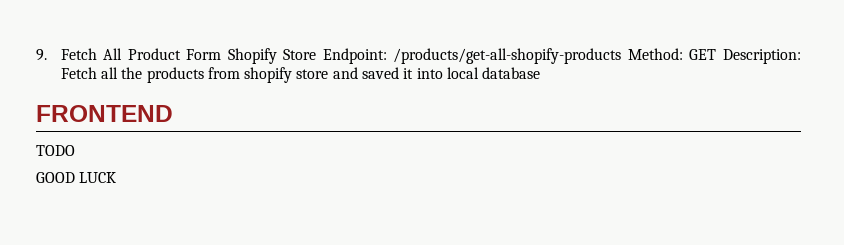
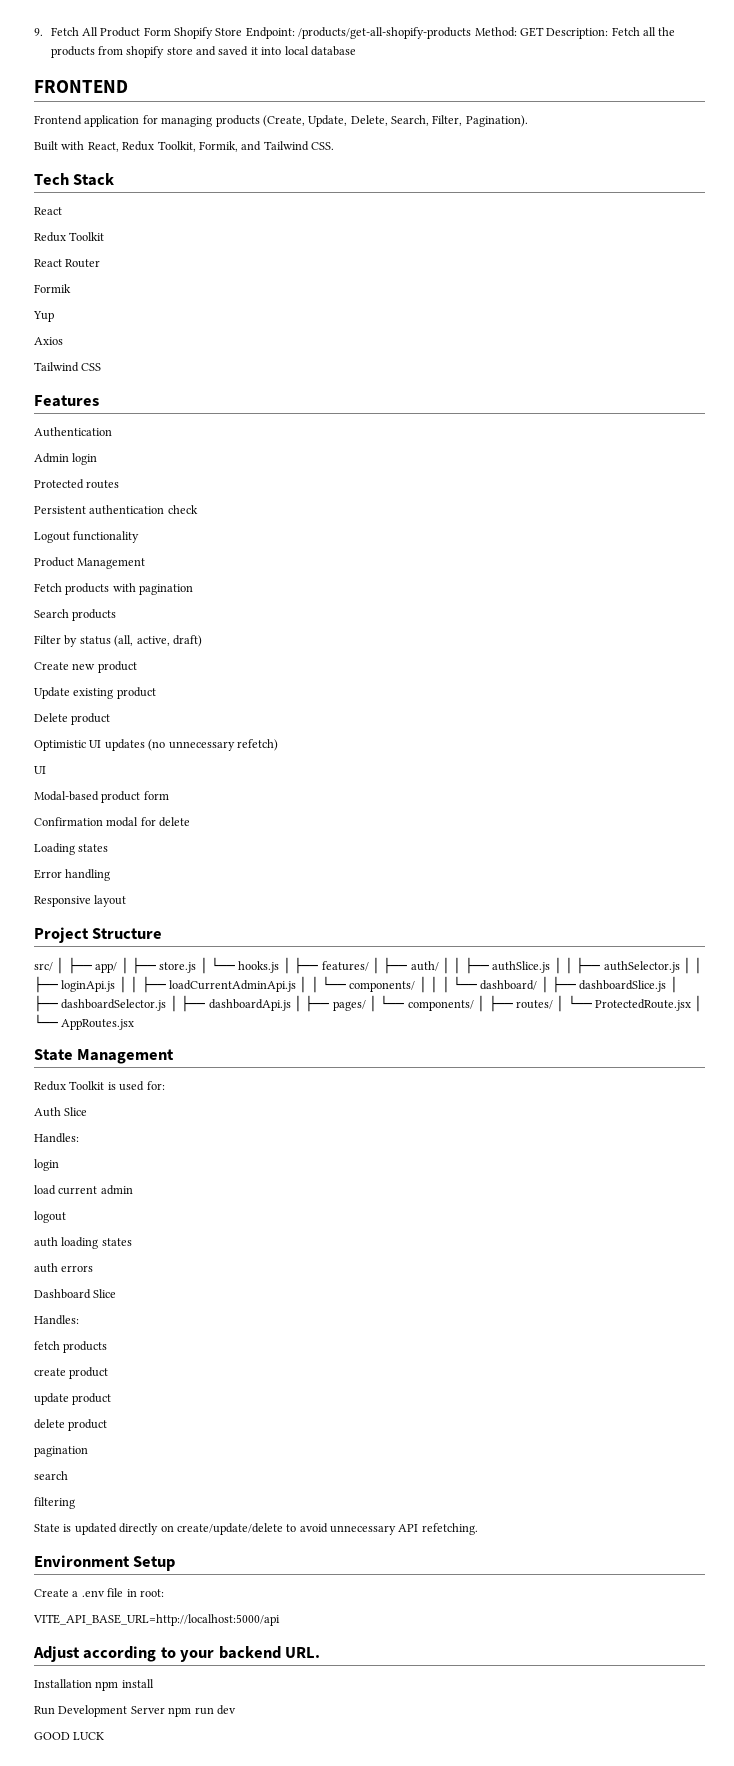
- TODO
+ Frontend application for managing products (Create, Update, Delete, Search, Filter, Pagination).
+ Built with React, Redux Toolkit, Formik, and Tailwind CSS.
+ Tech Stack
+ React
+ Redux Toolkit
+ React Router
+ Formik
+ Yup
+ Axios
+ Tailwind CSS
+ Features
+ Authentication
+ Admin login
+ Protected routes
+ Persistent authentication check
+ Logout functionality
+ Product Management
+ Fetch products with pagination
+ Search products
+ Filter by status (all, active, draft)
+ Create new product
+ Update existing product
+ Delete product
+ Optimistic UI updates (no unnecessary refetch)
+ UI
+ Modal-based product form
+ Confirmation modal for delete
+ Loading states
+ Error handling
+ Responsive layout
+ Project Structure
+ src/ │ ├── app/ │ ├── store.js │ └── hooks.js │ ├── features/ │ ├── auth/ │ │ ├── authSlice.js │ │ ├── authSelector.js │ │ ├── loginApi.js │ │ ├── loadCurrentAdminApi.js │ │ └── components/ │ │ │ └── dashboard/ │ ├── dashboardSlice.js │ ├── dashboardSelector.js │ ├── dashboardApi.js │ ├── pages/ │ └── components/ │ ├── routes/ │ └── ProtectedRoute.jsx │ └── AppRoutes.jsx
+ State Management
+ Redux Toolkit is used for:
+ Auth Slice
+ Handles:
+ login
+ load current admin
+ logout
+ auth loading states
+ auth errors
+ Dashboard Slice
+ Handles:
+ fetch products
+ create product
+ update product
+ delete product
+ pagination
+ search
+ filtering
+ State is updated directly on create/update/delete to avoid unnecessary API refetching.
+ Environment Setup
+ Create a .env file in root:
+ VITE_API_BASE_URL=http://localhost:5000/api
+ Adjust according to your backend URL.
+ Installation npm install
+ Run Development Server npm run dev

